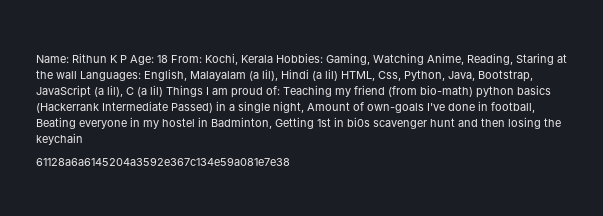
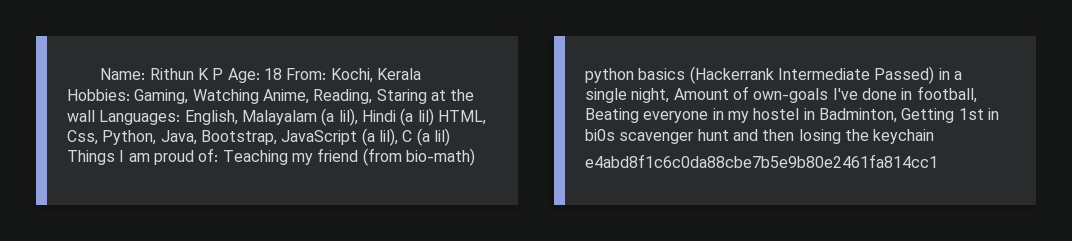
- 61128a6a6145204a3592e367c134e59a081e7e38
+ e4abd8f1c6c0da88cbe7b5e9b80e2461fa814cc1

